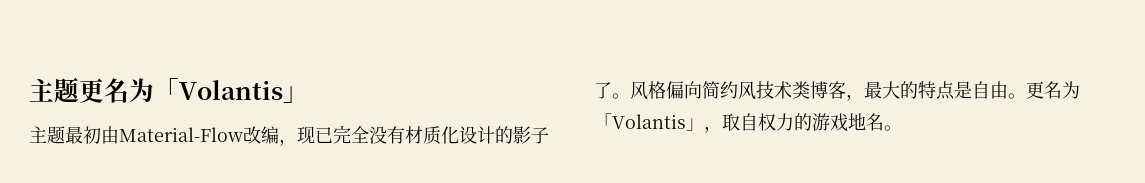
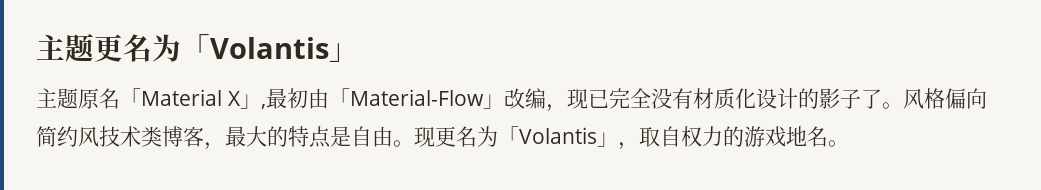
- 主题最初由Material-Flow改编，现已完全没有材质化设计的影子了。
+ 主题原名「Material X」,最初由「Material-Flow」改编，现已完全没有材质化设计的影子了。
- 更名为「Volantis」，取自权力的游戏地名。
+ 现更名为「Volantis」，取自权力的游戏地名。

